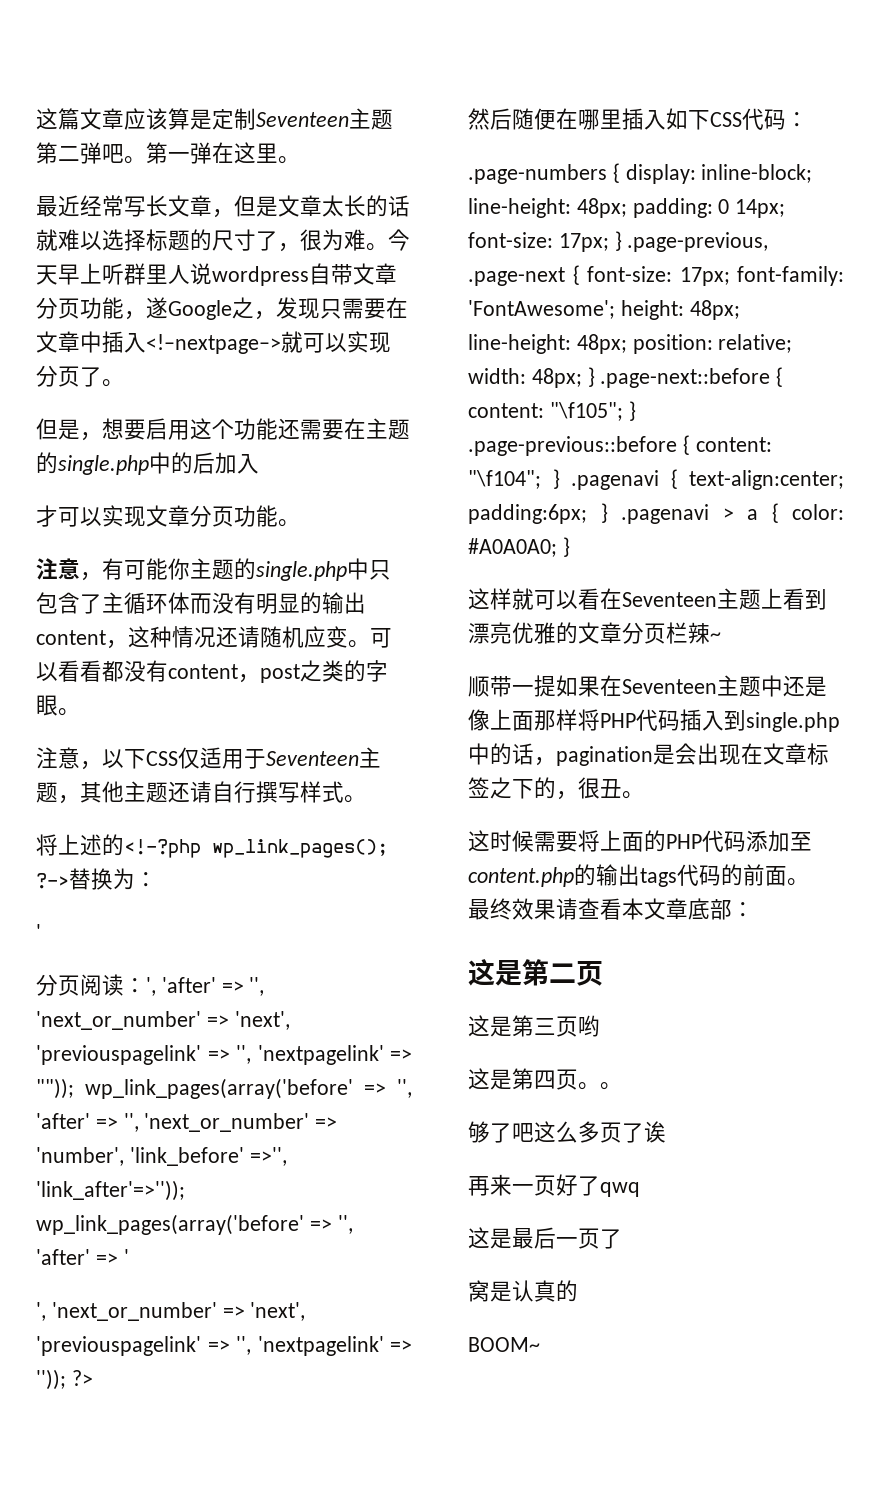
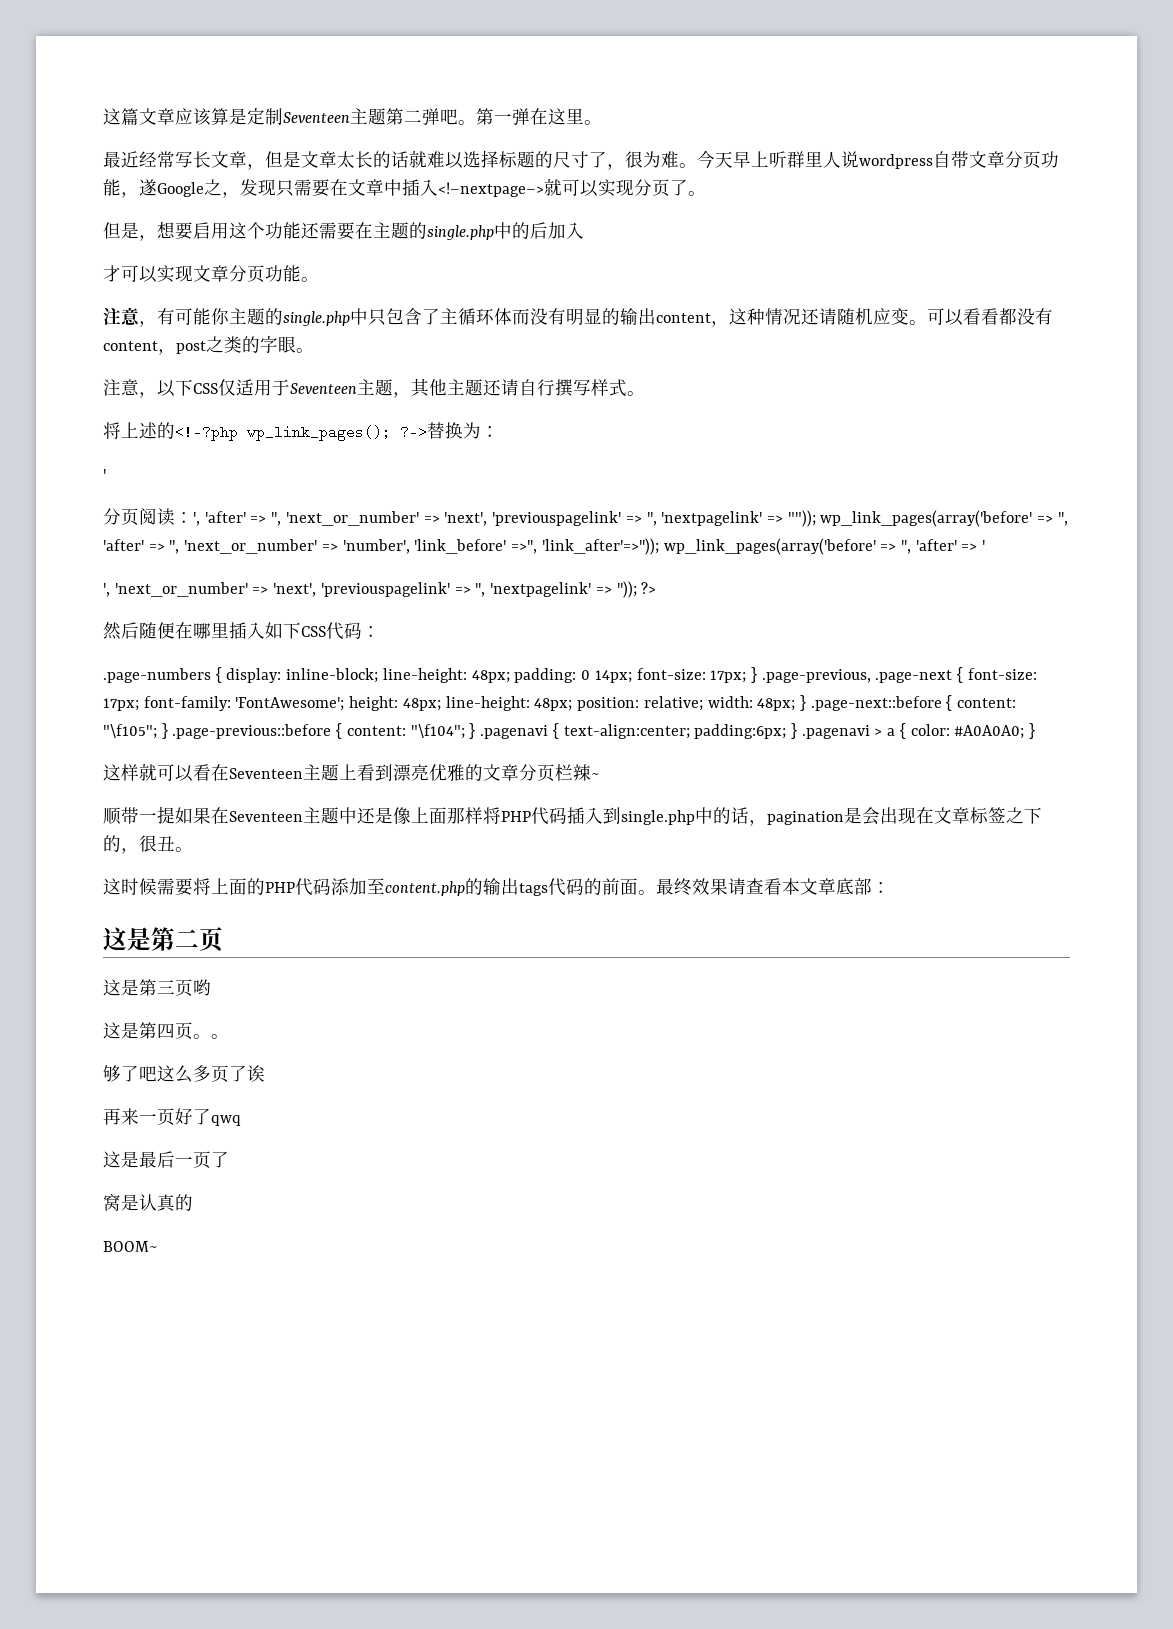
- 这时候需要将上面的PHP代码添加至content.php的输出tags代码的前面。
- 最终效果请查看本文章底部：
+ 这时候需要将上面的PHP代码添加至content.php的输出tags代码的前面。最终效果请查看本文章底部：

